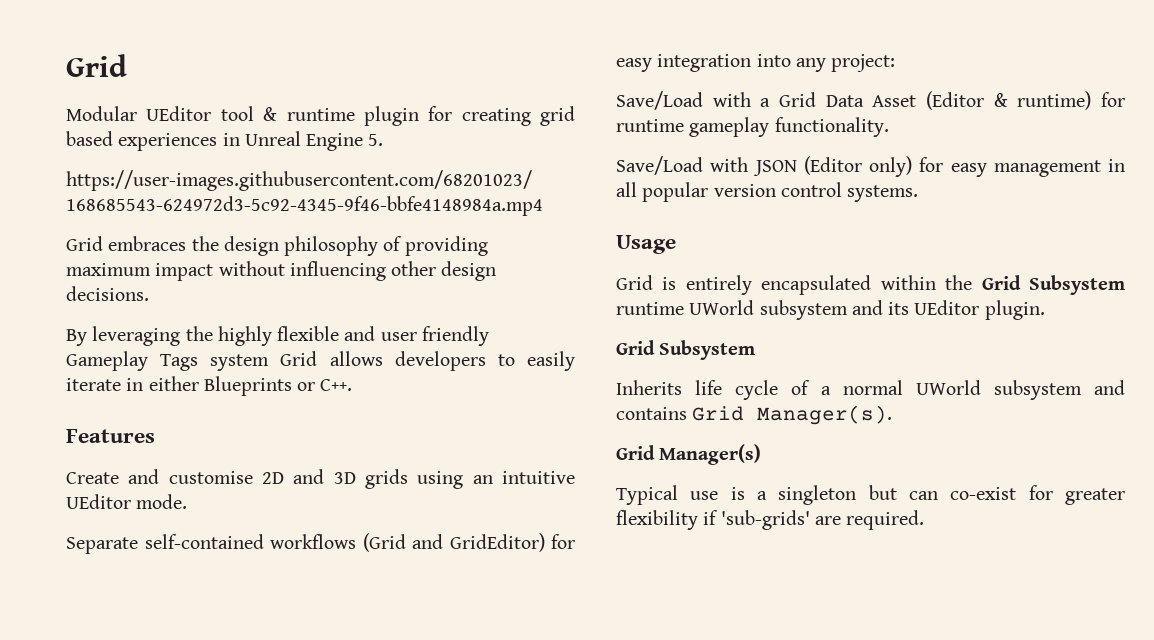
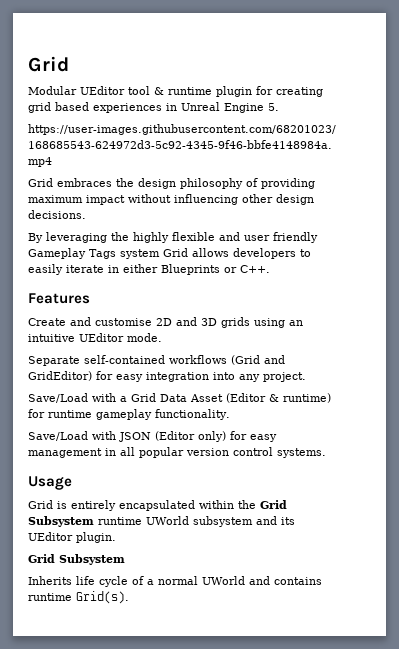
- Separate self-contained workflows (Grid and GridEditor) for easy integration into any project:
+ Separate self-contained workflows (Grid and GridEditor) for easy integration into any project.
- Inherits life cycle of a normal UWorld subsystem and contains Grid Manager(s).
- Grid Manager(s)
- Typical use is a singleton but can co-exist for greater flexibility if 'sub-grids' are required.
+ Inherits life cycle of a normal UWorld and contains runtime Grid(s).

